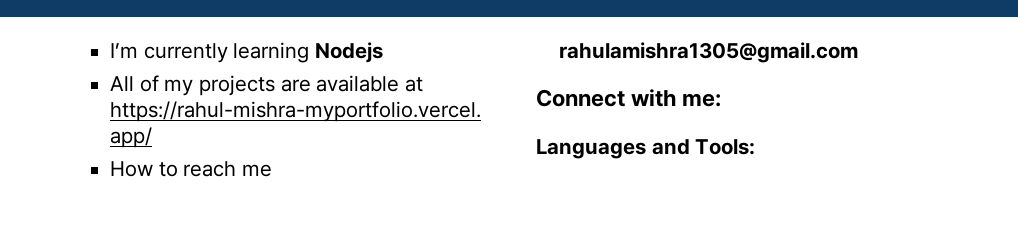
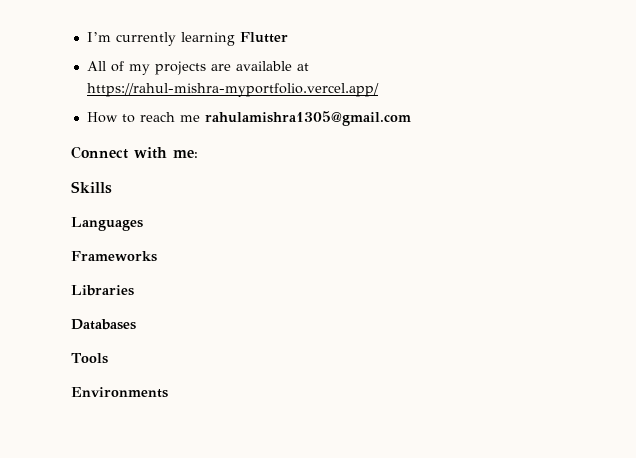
- I’m currently learning Nodejs
+ I’m currently learning Flutter
+ Skills
- Languages and Tools:
+ Languages
+ Frameworks
+ Libraries
+ Databases
+ Tools
+ Environments

